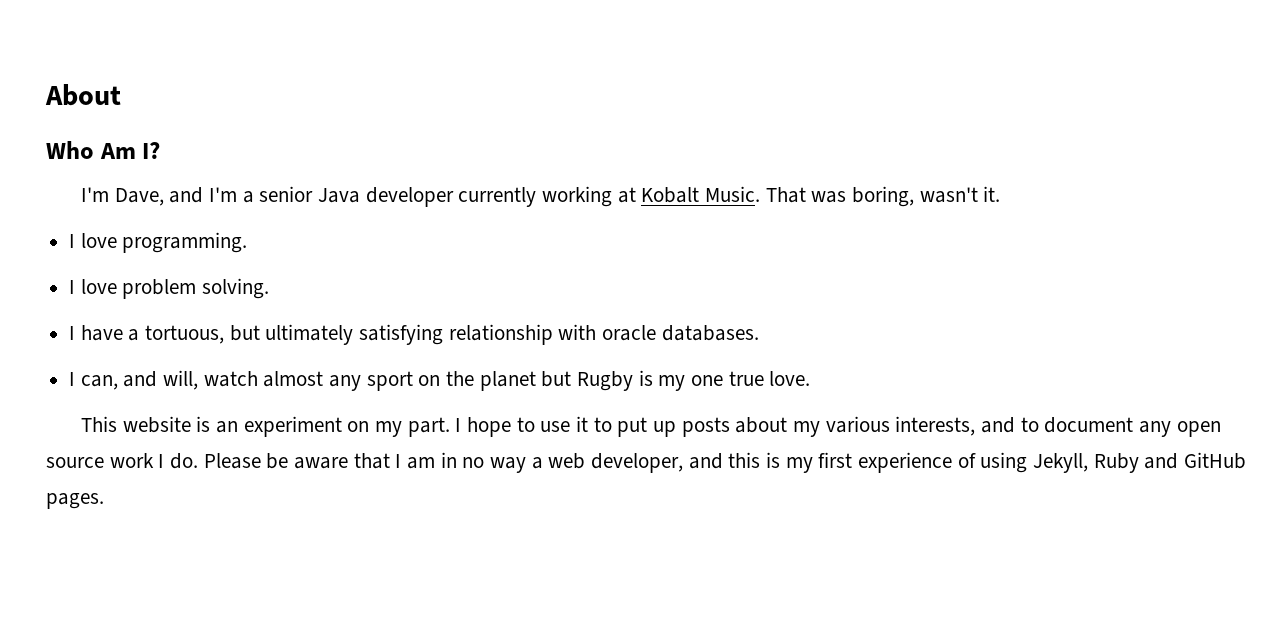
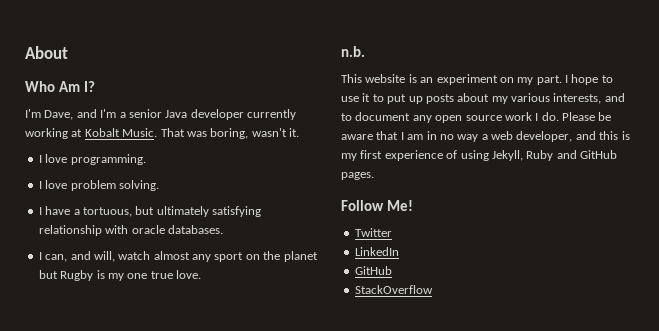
+ n.b.
+ Follow Me!
+ Twitter
+ LinkedIn
+ GitHub
+ StackOverflow

